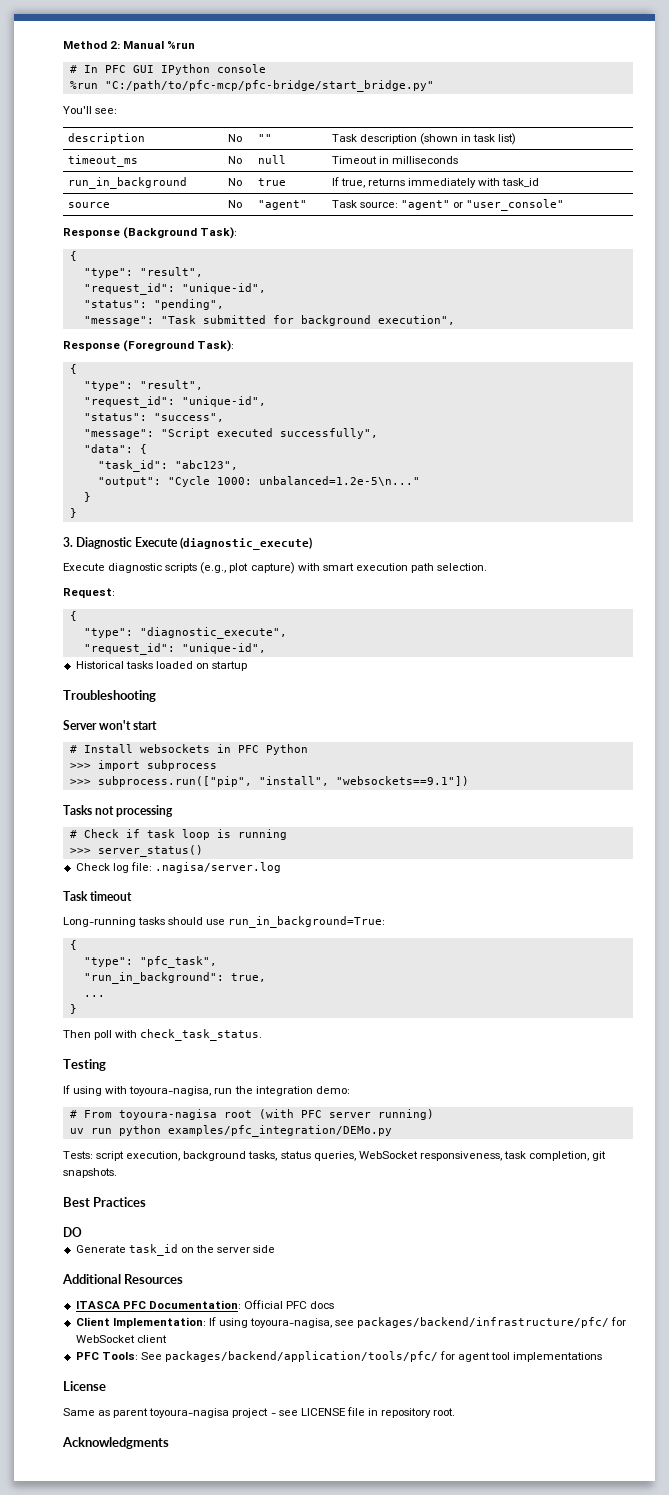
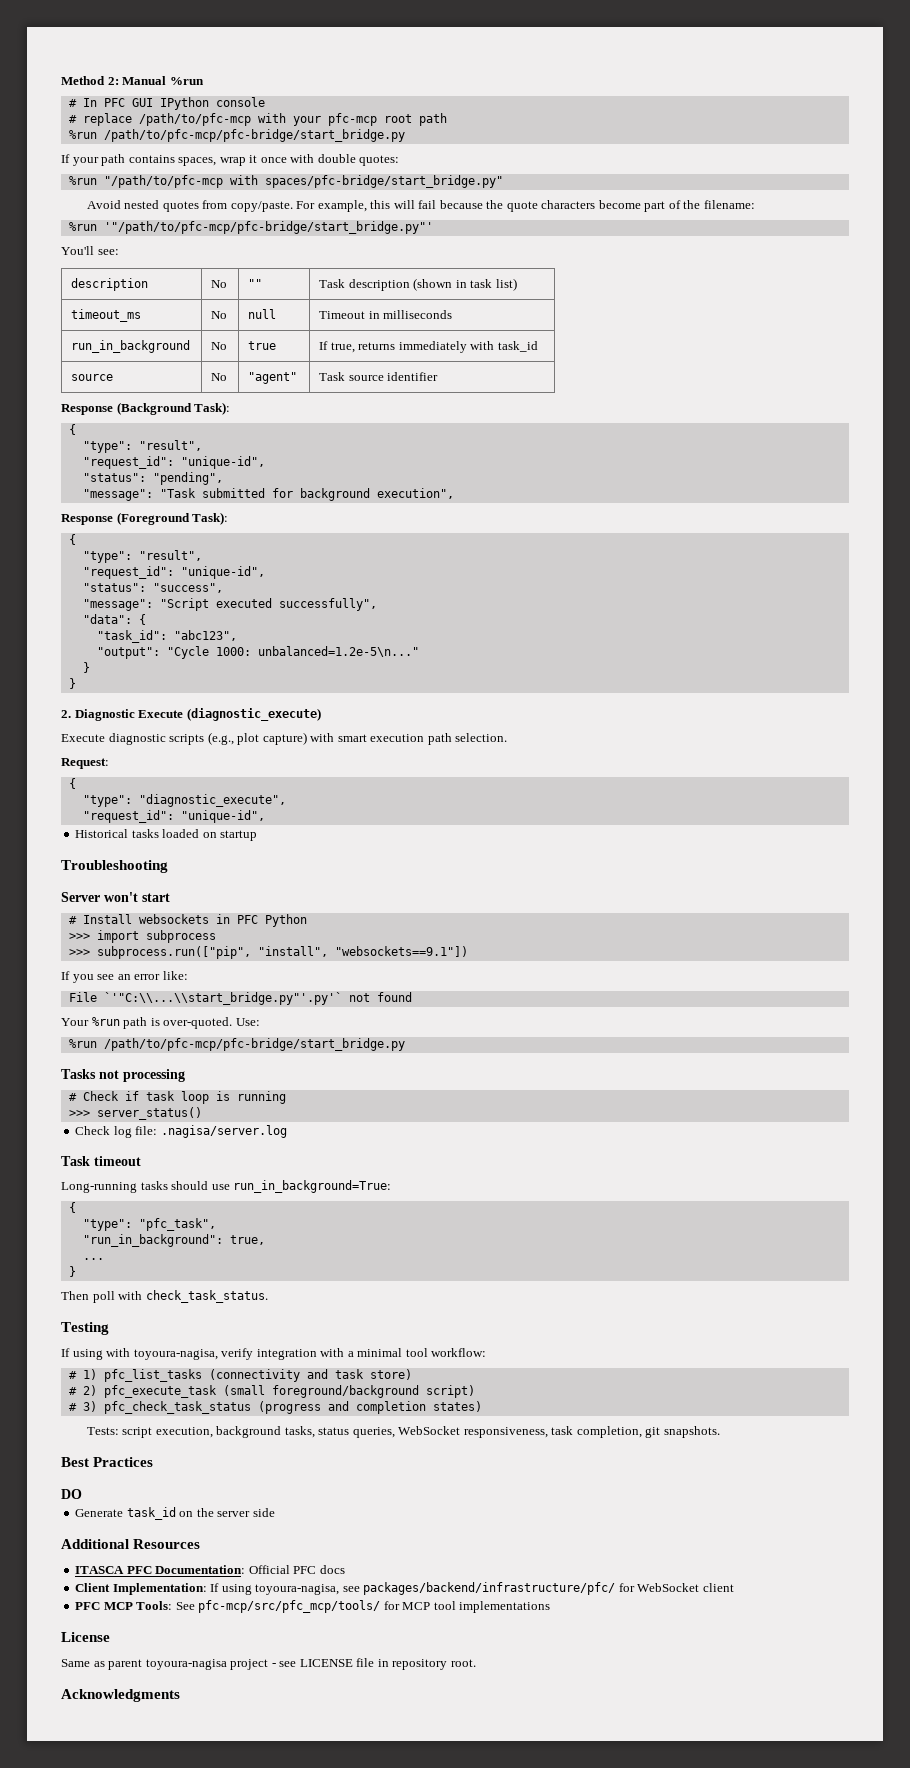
- %run "C:/path/to/pfc-mcp/pfc-bridge/start_bridge.py"
+ # replace /path/to/pfc-mcp with your pfc-mcp root path
+ %run /path/to/pfc-mcp/pfc-bridge/start_bridge.py
+ If your path contains spaces, wrap it once with double quotes:
+ %run "/path/to/pfc-mcp with spaces/pfc-bridge/start_bridge.py"
+ Avoid nested quotes from copy/paste. For example, this will fail because the quote characters become part of the filename:
+ %run '"/path/to/pfc-mcp/pfc-bridge/start_bridge.py"'
- source | No | "agent" | Task source: "agent" or "user_console"
+ source | No | "agent" | Task source identifier
- 3. Diagnostic Execute (diagnostic_execute)
+ 2. Diagnostic Execute (diagnostic_execute)
+ If you see an error like:
+ File `'"C:\\...\\start_bridge.py"'.py'` not found
+ Your %run path is over-quoted. Use:
+ %run /path/to/pfc-mcp/pfc-bridge/start_bridge.py
- If using with toyoura-nagisa, run the integration demo:
- # From toyoura-nagisa root (with PFC server running)
- uv run python examples/pfc_integration/DEMo.py
+ If using with toyoura-nagisa, verify integration with a minimal tool workflow:
+ # 1) pfc_list_tasks (connectivity and task store)
+ # 2) pfc_execute_task (small foreground/background script)
+ # 3) pfc_check_task_status (progress and completion states)
- PFC Tools: See packages/backend/application/tools/pfc/ for agent tool implementations
+ PFC MCP Tools: See pfc-mcp/src/pfc_mcp/tools/ for MCP tool implementations

